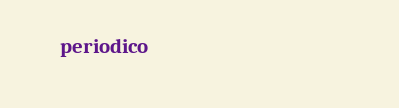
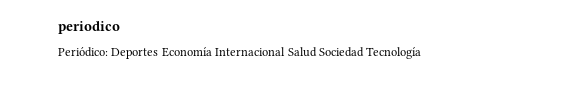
+ Periódico: Deportes Economía Internacional Salud Sociedad Tecnología

